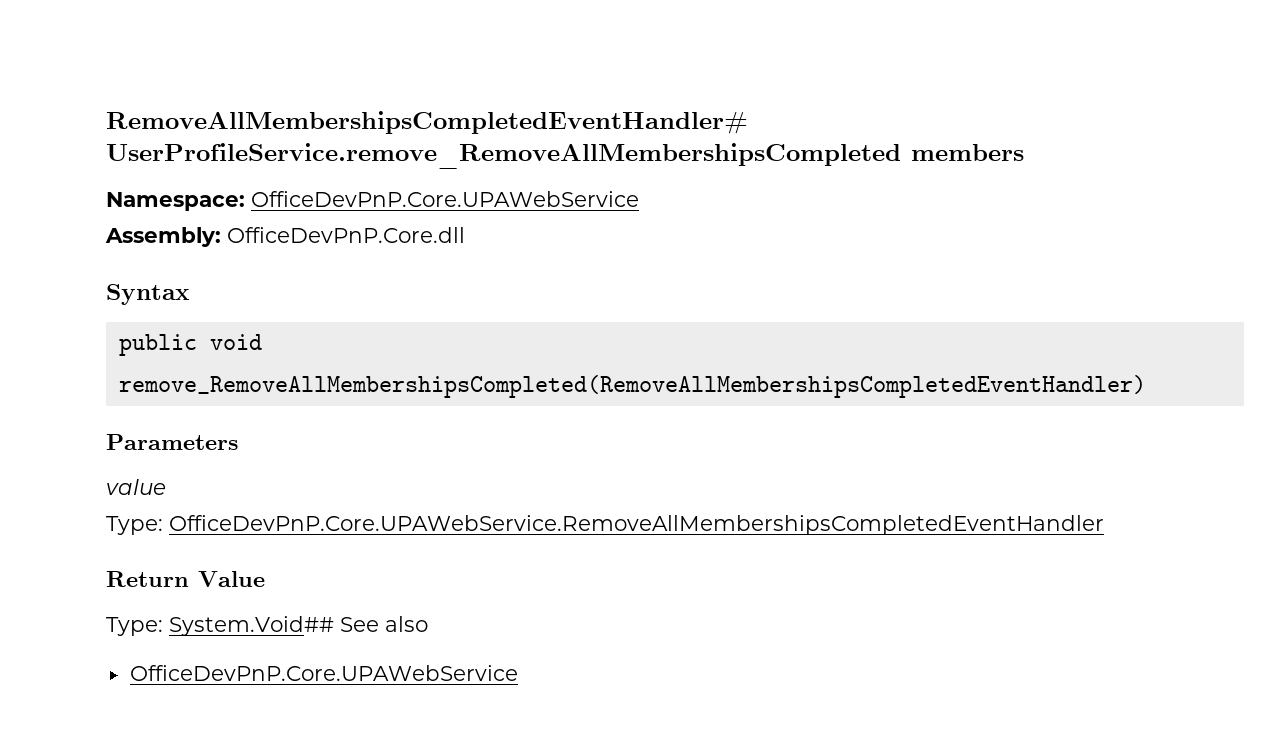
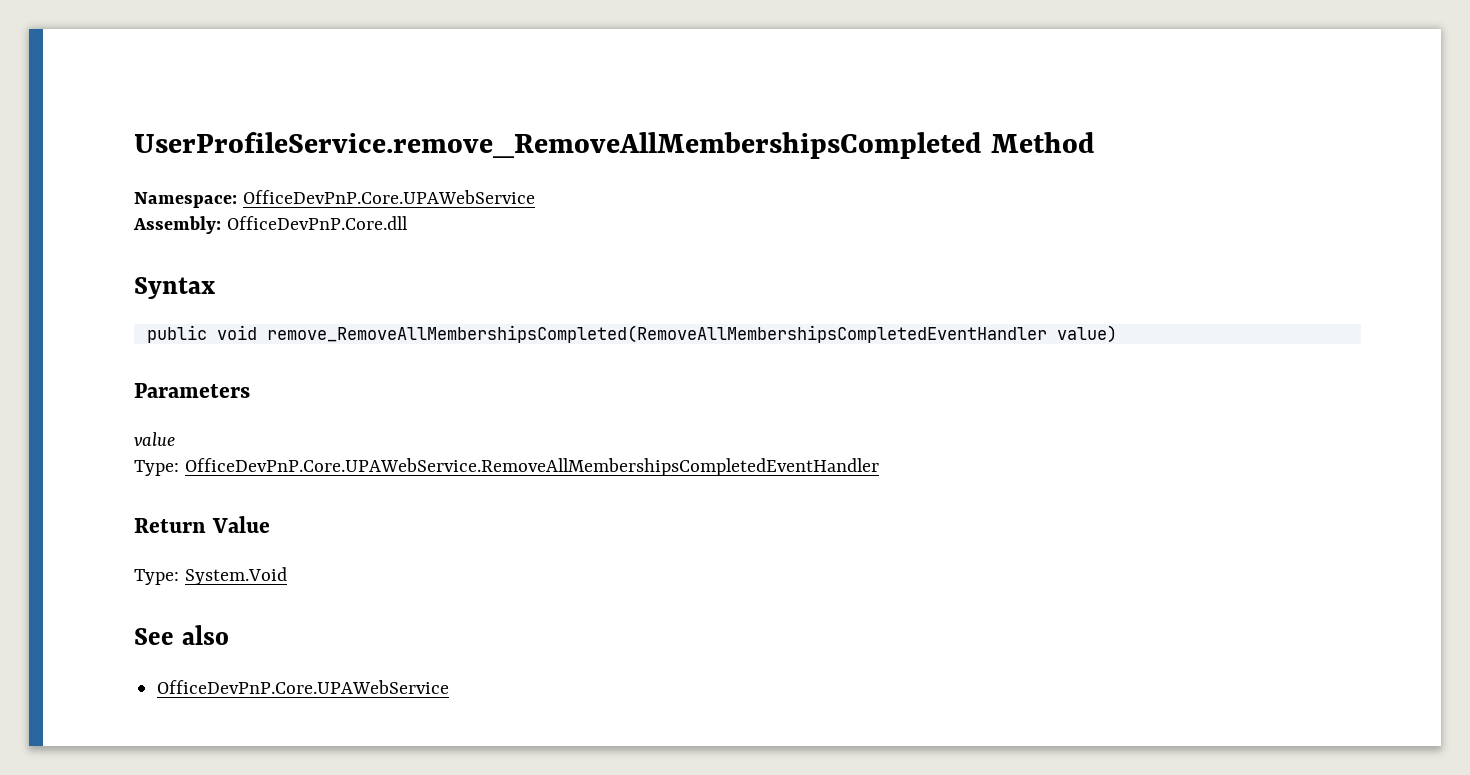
- RemoveAllMembershipsCompletedEventHandler# UserProfileService.remove_RemoveAllMembershipsCompleted members
+ UserProfileService.remove_RemoveAllMembershipsCompleted Method
- public void remove_RemoveAllMembershipsCompleted(RemoveAllMembershipsCompletedEventHandler)
+ public void remove_RemoveAllMembershipsCompleted(RemoveAllMembershipsCompletedEventHandler value)
- Type: System.Void## See also
+ Type: System.Void
+ See also

